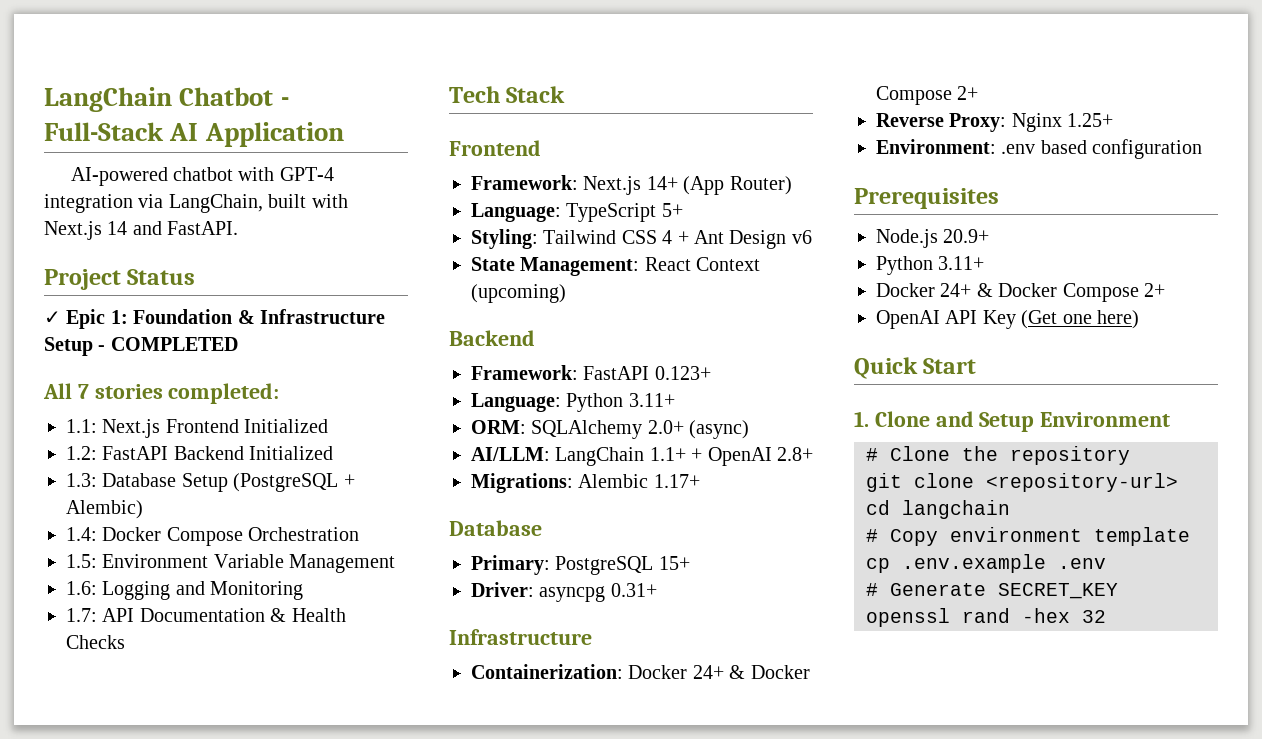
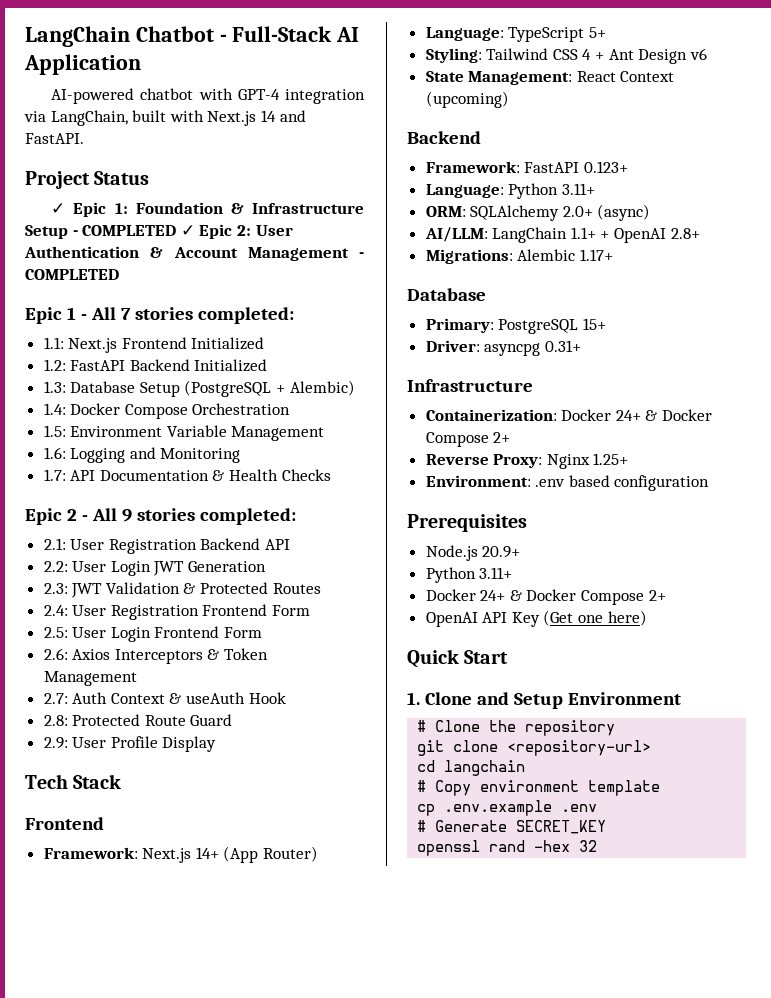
- ✓ Epic 1: Foundation & Infrastructure Setup - COMPLETED
- All 7 stories completed:
+ ✓ Epic 1: Foundation & Infrastructure Setup - COMPLETED ✓ Epic 2: User Authentication & Account Management - COMPLETED
+ Epic 1 - All 7 stories completed:
+ Epic 2 - All 9 stories completed:
+ 2.1: User Registration Backend API
+ 2.2: User Login JWT Generation
+ 2.3: JWT Validation & Protected Routes
+ 2.4: User Registration Frontend Form
+ 2.5: User Login Frontend Form
+ 2.6: Axios Interceptors & Token Management
+ 2.7: Auth Context & useAuth Hook
+ 2.8: Protected Route Guard
+ 2.9: User Profile Display

